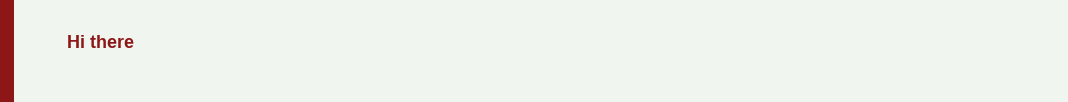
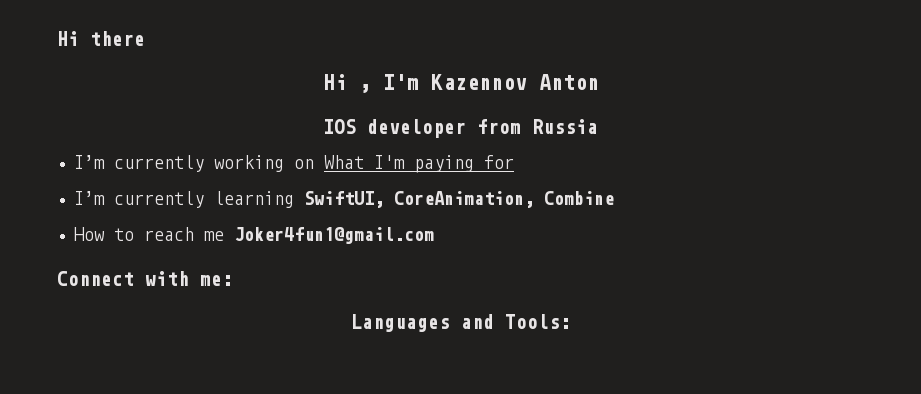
+ Hi , I'm Kazennov Anton
+ IOS developer from Russia
+ I’m currently working on What I'm paying for
+ I’m currently learning SwiftUI, CoreAnimation, Combine
+ How to reach me Joker4fun1@gmail.com
+ Connect with me:
+ Languages and Tools:

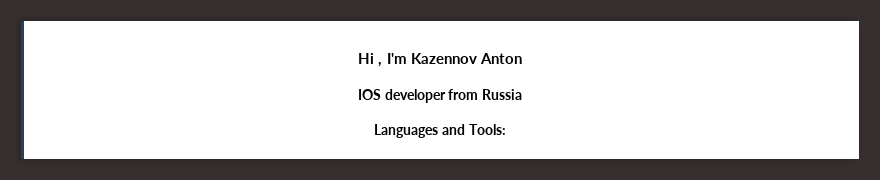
- Hi there
- I’m currently working on What I'm paying for
- I’m currently learning SwiftUI, CoreAnimation, Combine
- How to reach me Joker4fun1@gmail.com
- Connect with me:

